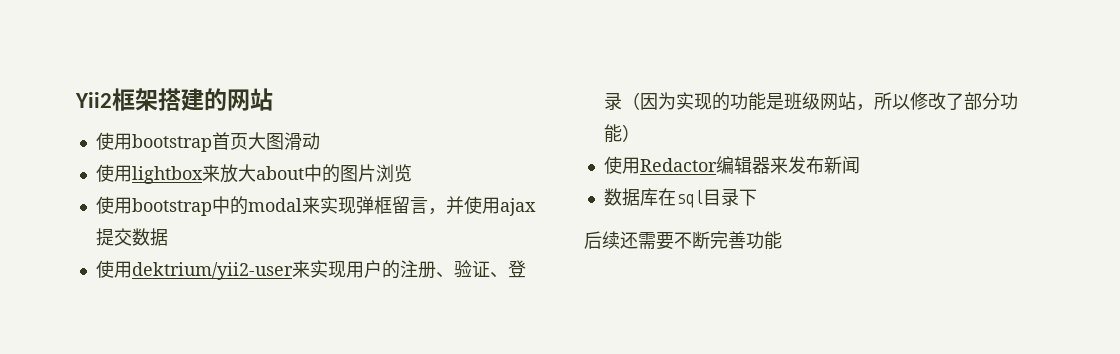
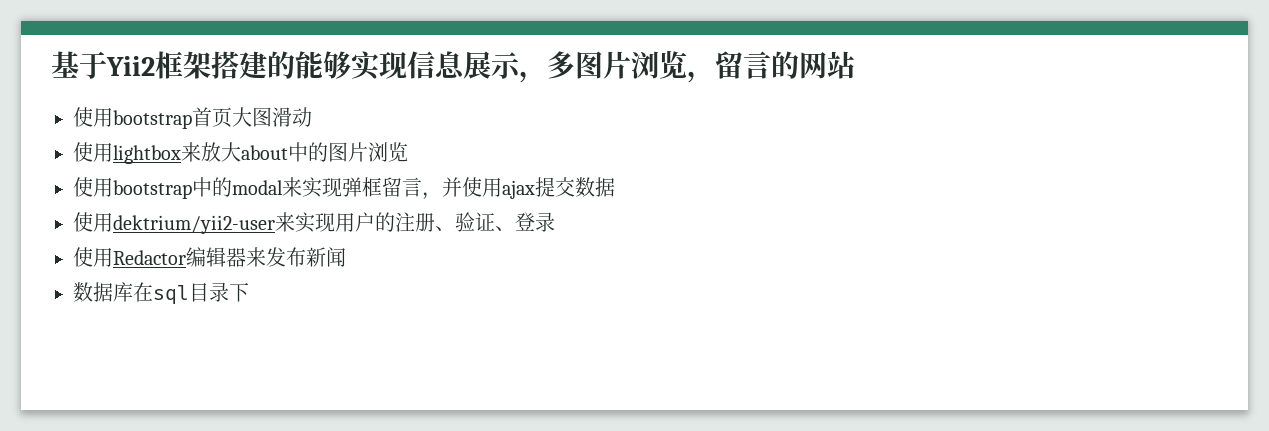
- Yii2框架搭建的网站
+ 基于Yii2框架搭建的能够实现信息展示，多图片浏览，留言的网站
- 使用dektrium/yii2-user来实现用户的注册、验证、登录（因为实现的功能是班级网站，所以修改了部分功能）
+ 使用dektrium/yii2-user来实现用户的注册、验证、登录
- 后续还需要不断完善功能

